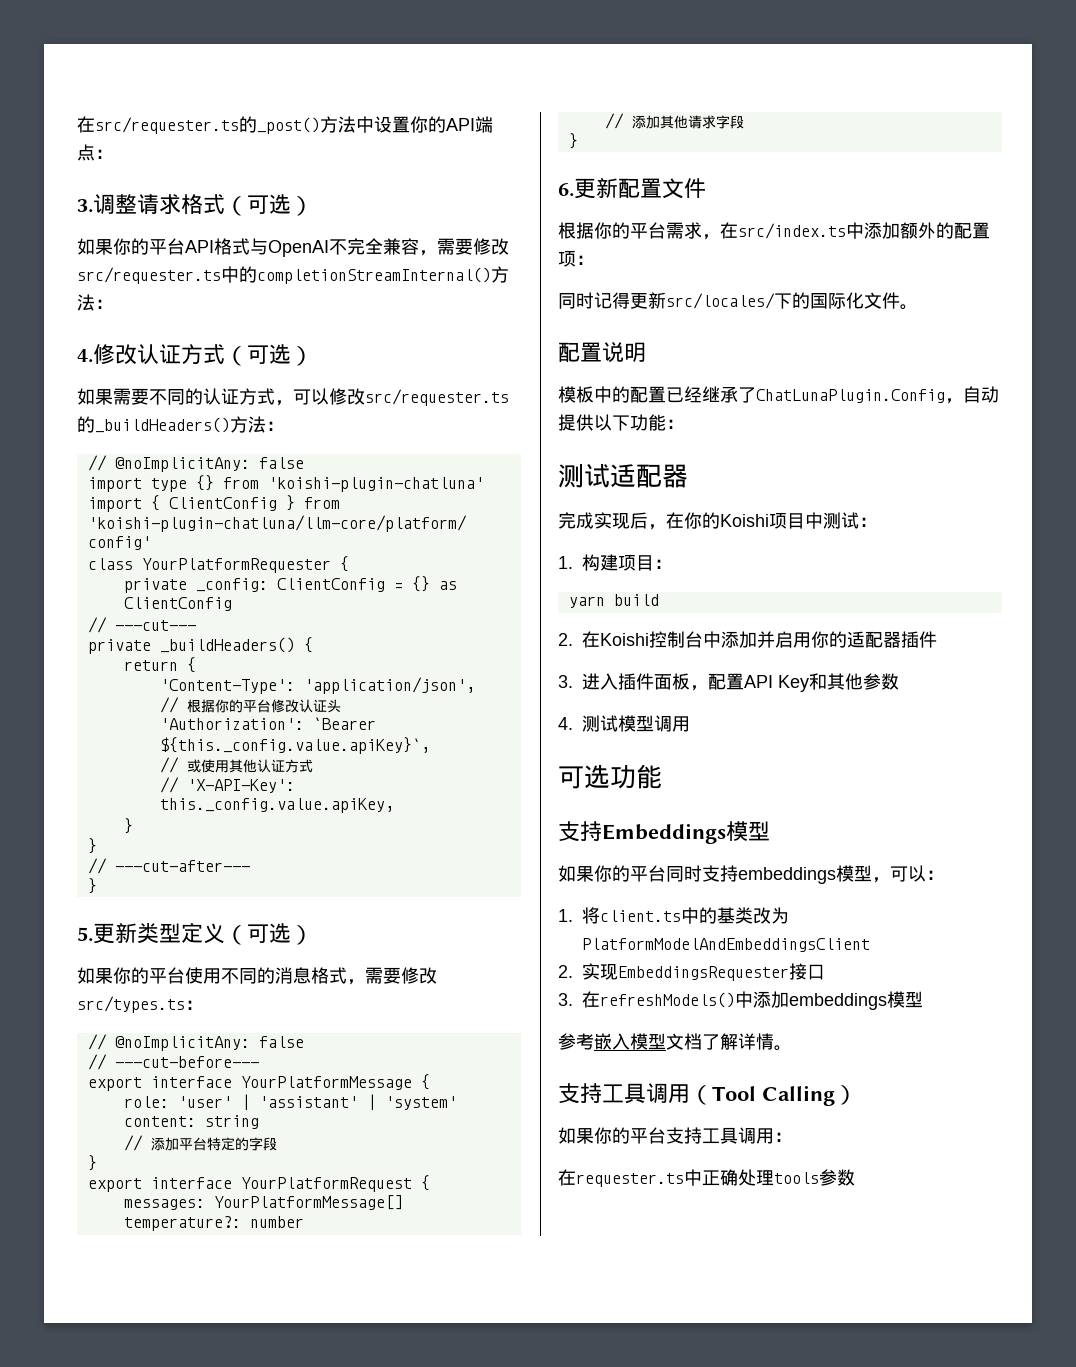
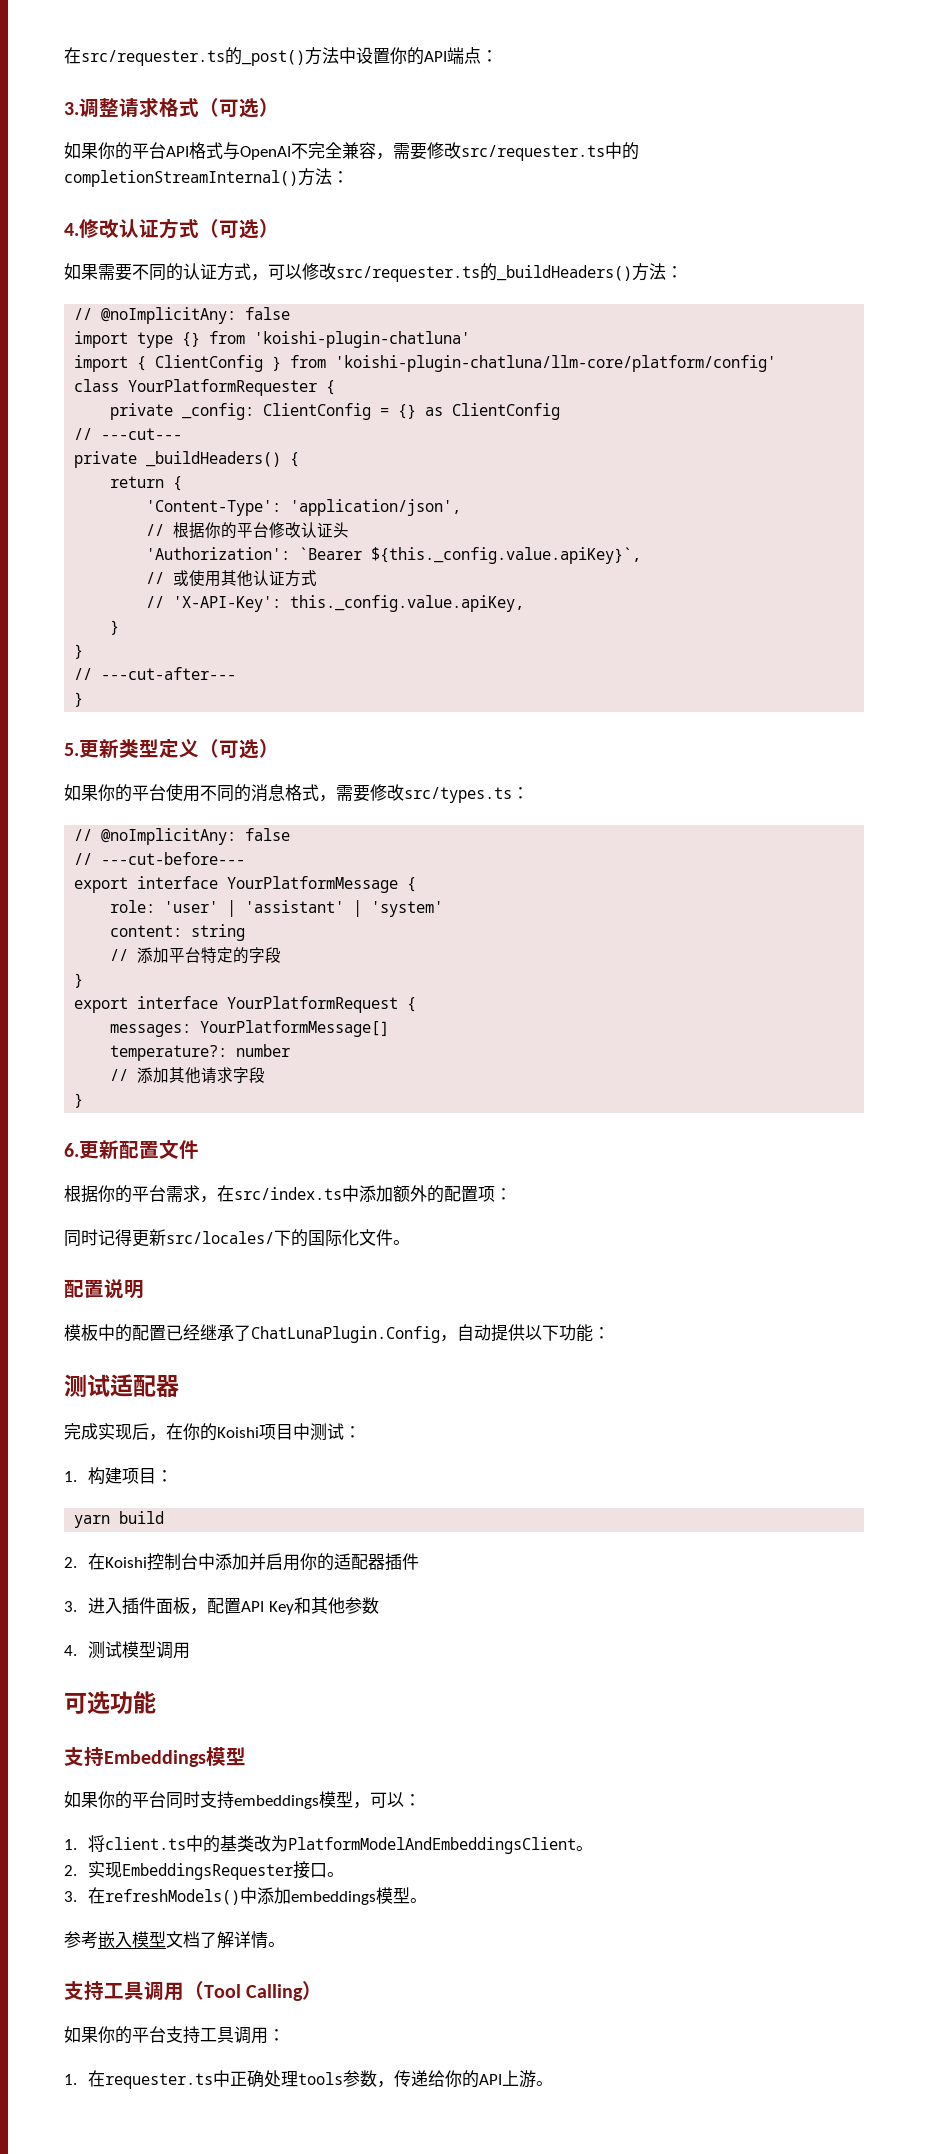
- 1.将client.ts中的基类改为PlatformModelAndEmbeddingsClient
+ 1.将client.ts中的基类改为PlatformModelAndEmbeddingsClient。
- 2.实现EmbeddingsRequester接口
+ 2.实现EmbeddingsRequester接口。
- 3.在refreshModels()中添加embeddings模型
+ 3.在refreshModels()中添加embeddings模型。
- 在requester.ts中正确处理tools参数
+ 1.在requester.ts中正确处理tools参数，传递给你的API上游。

